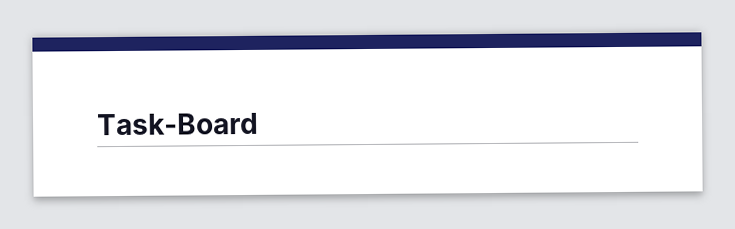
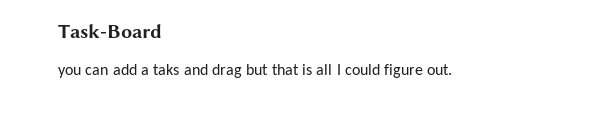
+ you can add a taks and drag but that is all I could figure out.

